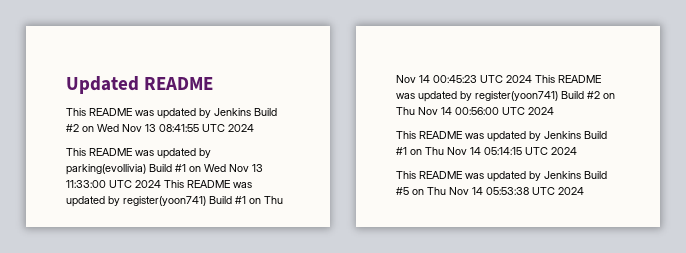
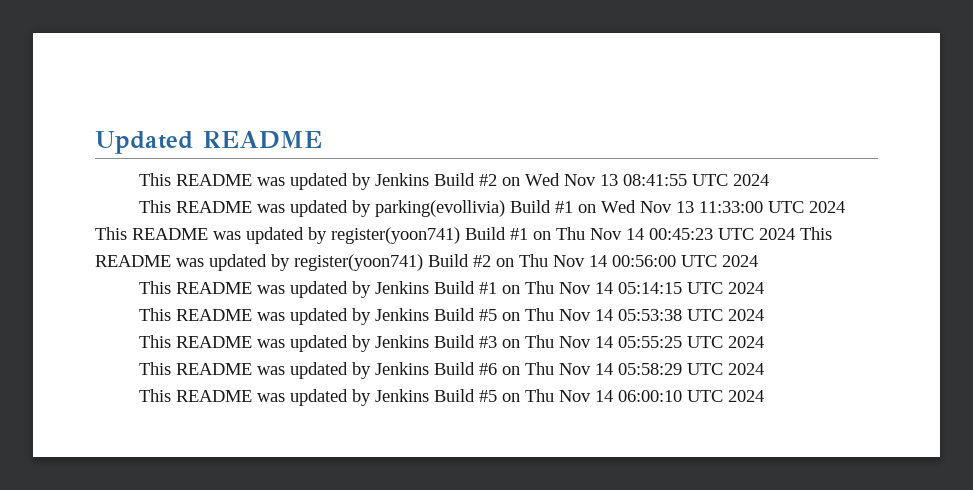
+ This README was updated by Jenkins Build #3 on Thu Nov 14 05:55:25 UTC 2024
+ This README was updated by Jenkins Build #6 on Thu Nov 14 05:58:29 UTC 2024
+ This README was updated by Jenkins Build #5 on Thu Nov 14 06:00:10 UTC 2024

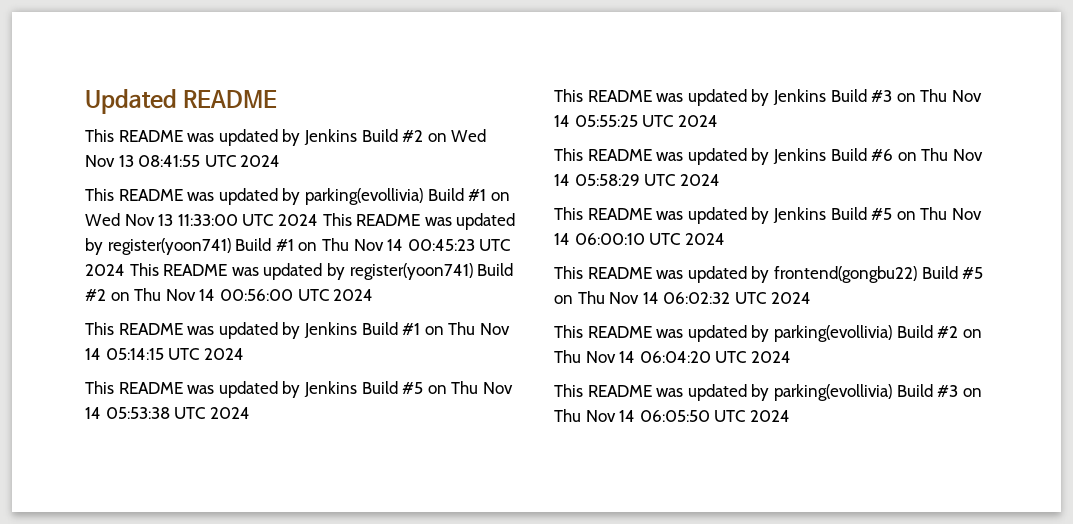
+ This README was updated by frontend(gongbu22) Build #5 on Thu Nov 14 06:02:32 UTC 2024
+ This README was updated by parking(evollivia) Build #2 on Thu Nov 14 06:04:20 UTC 2024
+ This README was updated by parking(evollivia) Build #3 on Thu Nov 14 06:05:50 UTC 2024

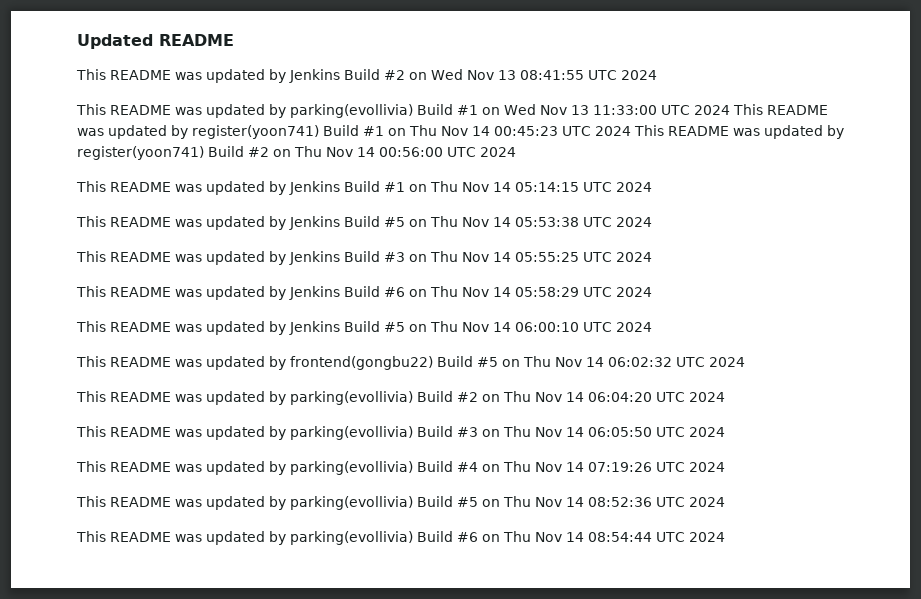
+ This README was updated by parking(evollivia) Build #4 on Thu Nov 14 07:19:26 UTC 2024
+ This README was updated by parking(evollivia) Build #5 on Thu Nov 14 08:52:36 UTC 2024
+ This README was updated by parking(evollivia) Build #6 on Thu Nov 14 08:54:44 UTC 2024

